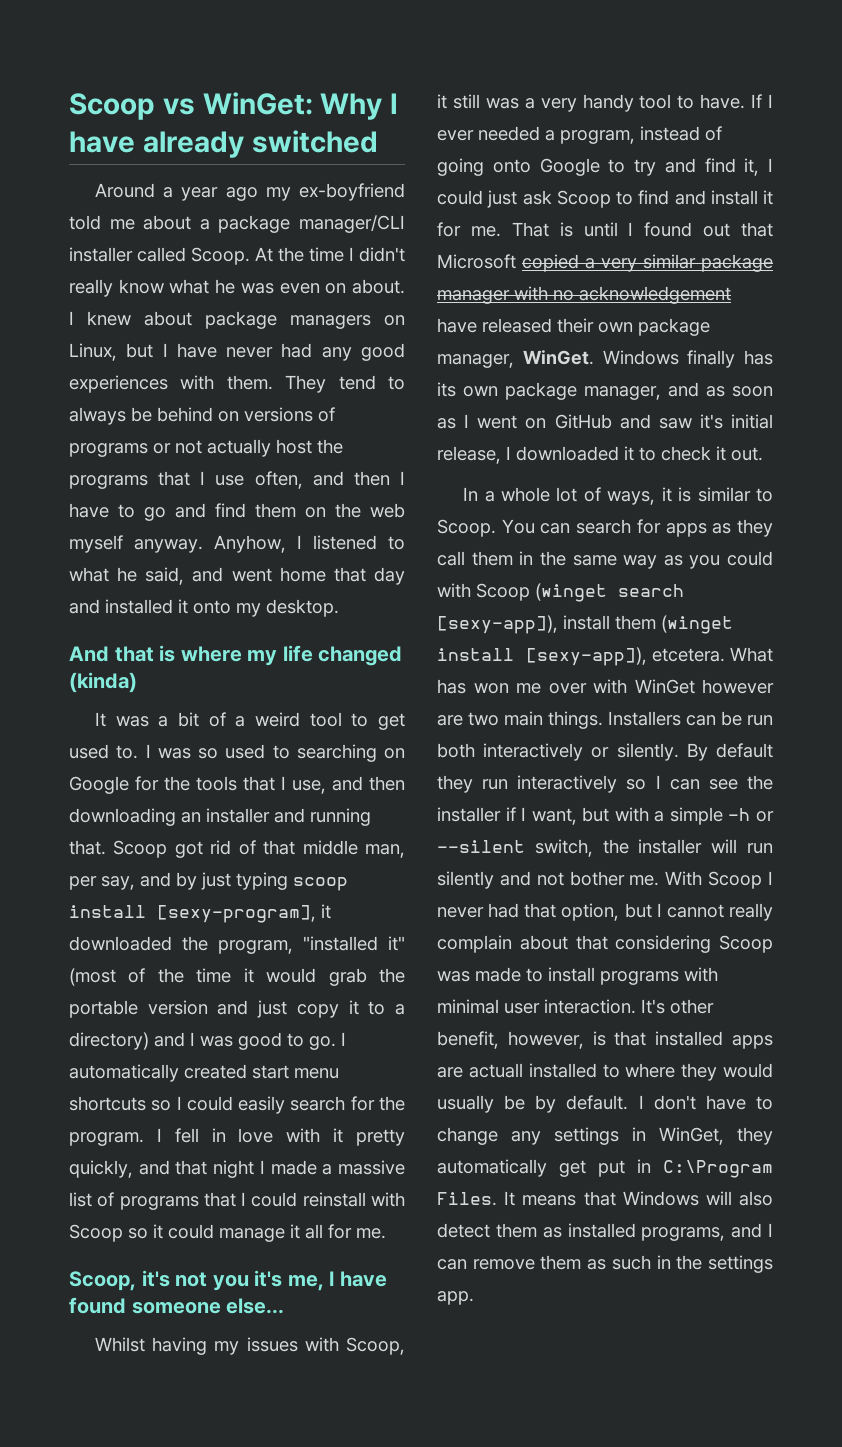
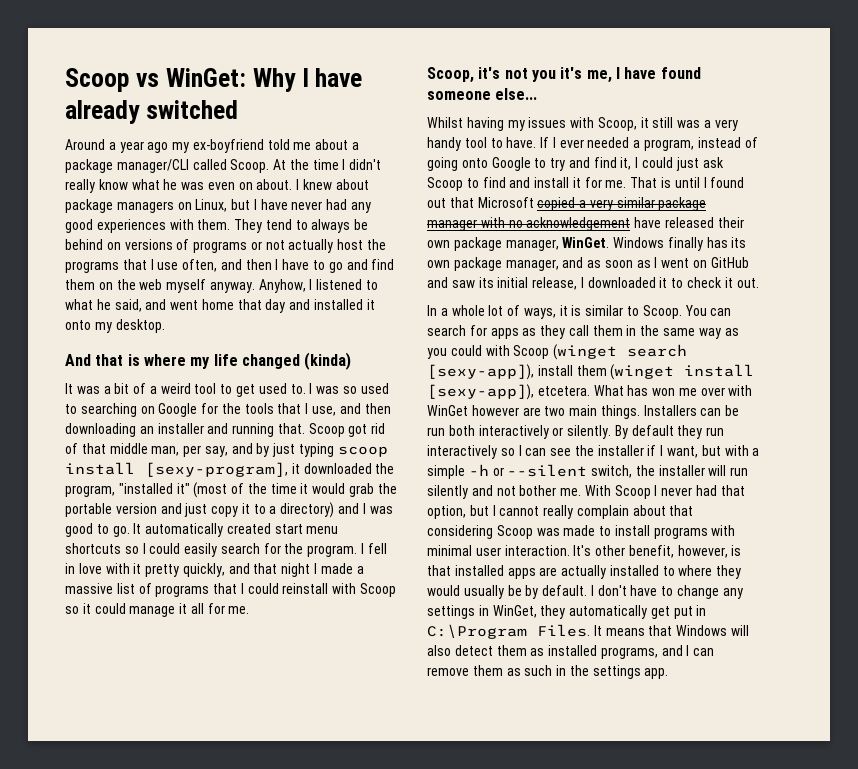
- Around a year ago my ex-boyfriend told me about a package manager/CLI installer called Scoop.
+ Around a year ago my ex-boyfriend told me about a package manager/CLI called Scoop.
- I automatically created start menu shortcuts so I could easily search for the program.
+ It automatically created start menu shortcuts so I could easily search for the program.
- Windows finally has its own package manager, and as soon as I went on GitHub and saw it's initial release, I downloaded it to check it out.
+ Windows finally has its own package manager, and as soon as I went on GitHub and saw its initial release, I downloaded it to check it out.
- It's other benefit, however, is that installed apps are actuall installed to where they would usually be by default.
+ It's other benefit, however, is that installed apps are actually installed to where they would usually be by default.

